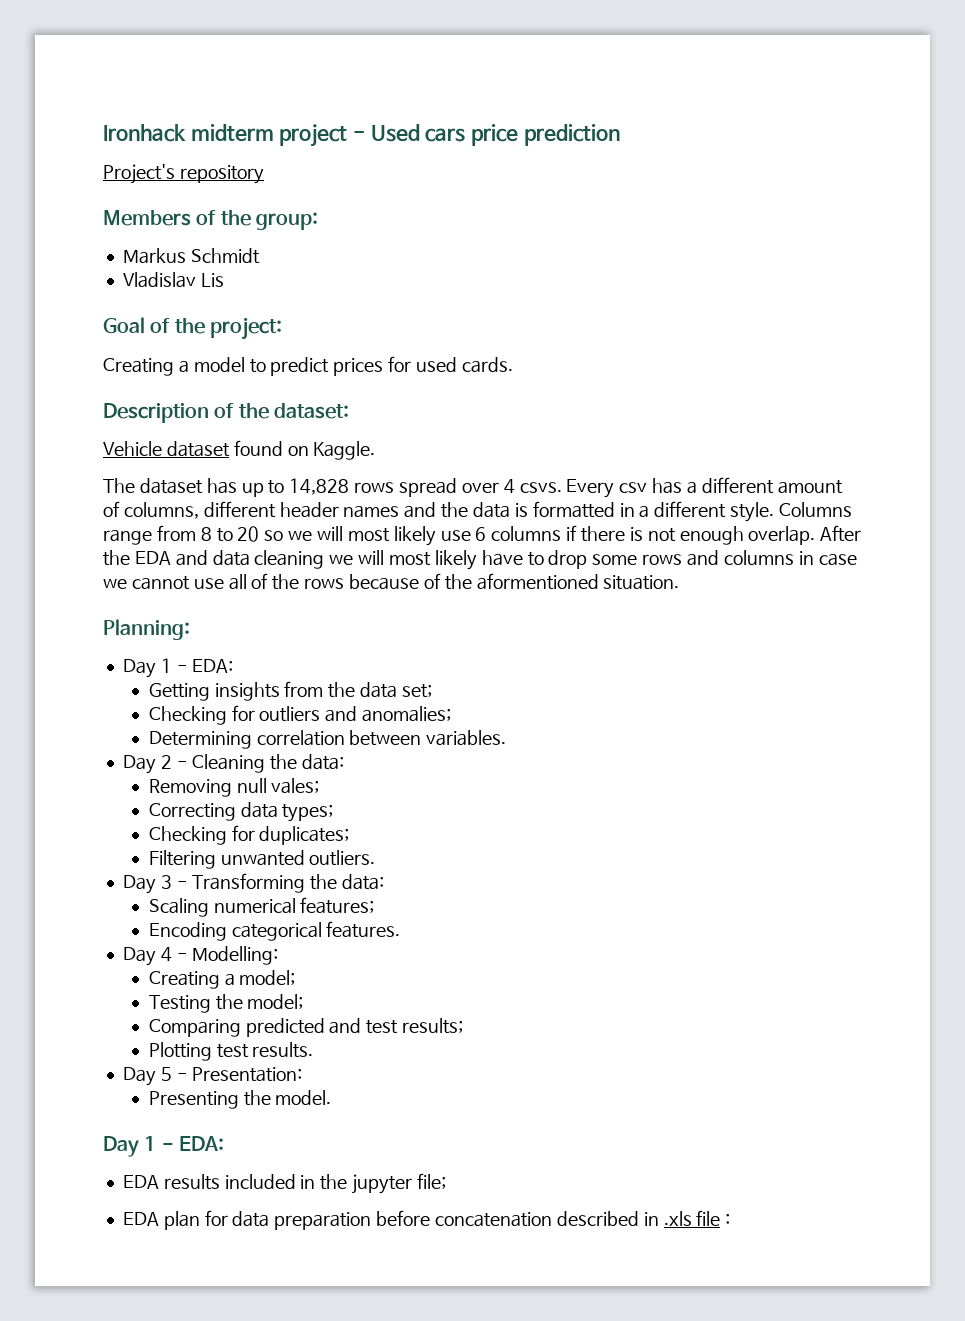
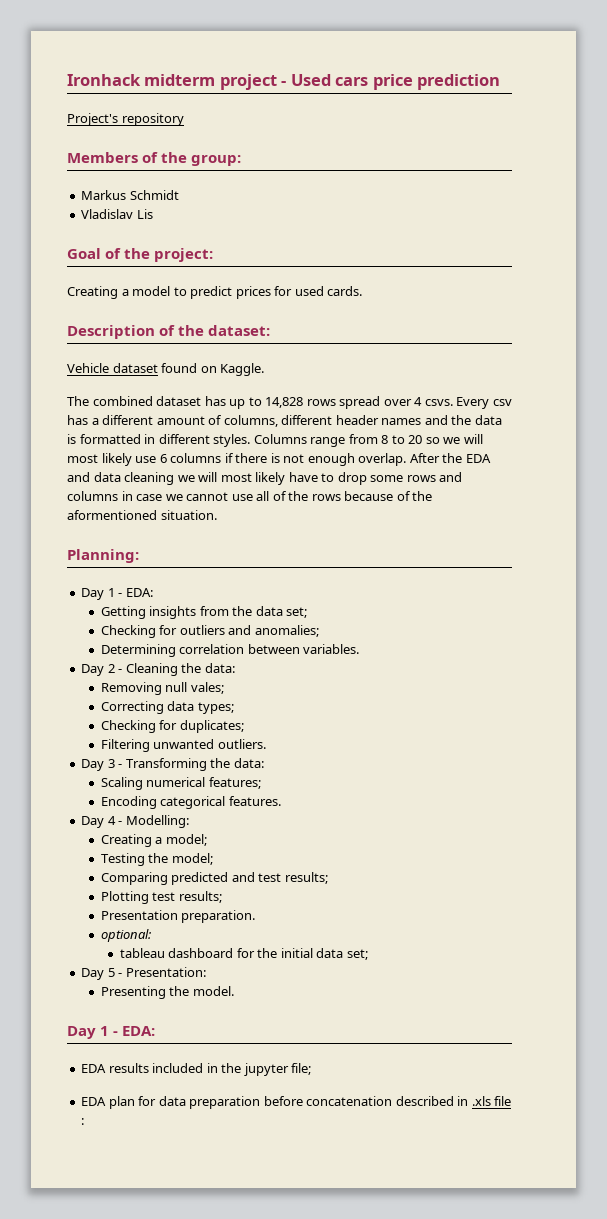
- The dataset has up to 14,828 rows spread over 4 csvs.
+ The combined dataset has up to 14,828 rows spread over 4 csvs.
- Every csv has a different amount of columns, different header names and the data is formatted in a different style.
+ Every csv has a different amount of columns, different header names and the data is formatted in different styles.
- Plotting test results.
+ Plotting test results;
+ Presentation preparation.
+ optional:
+ tableau dashboard for the initial data set;

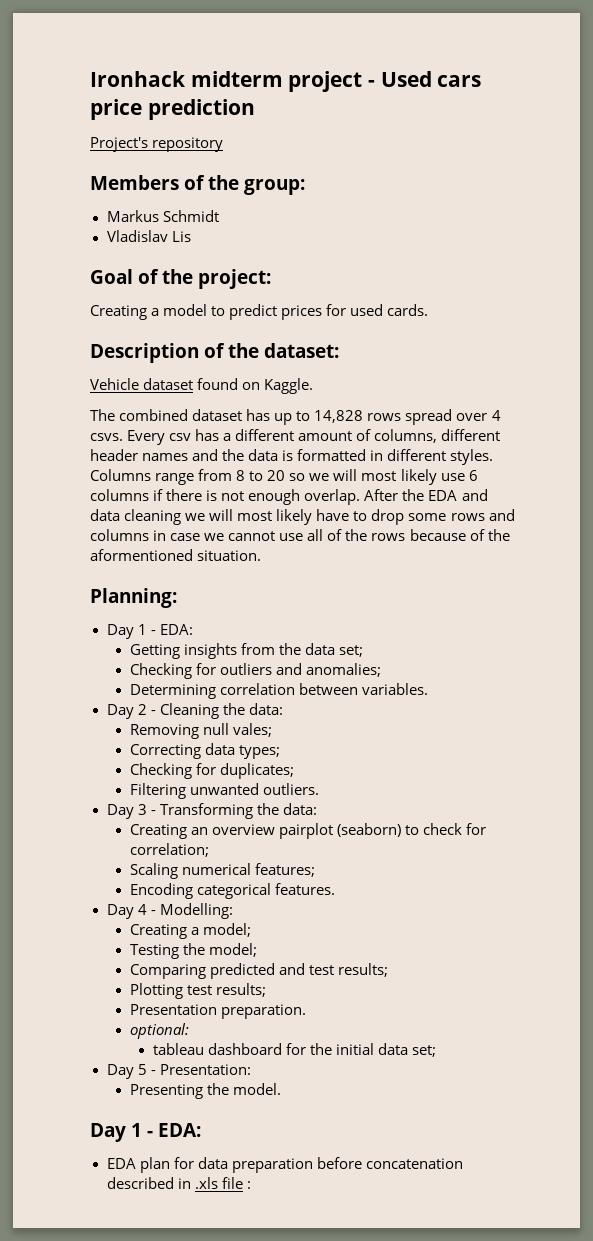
+ Creating an overview pairplot (seaborn) to check for correlation;
- EDA results included in the jupyter file;

